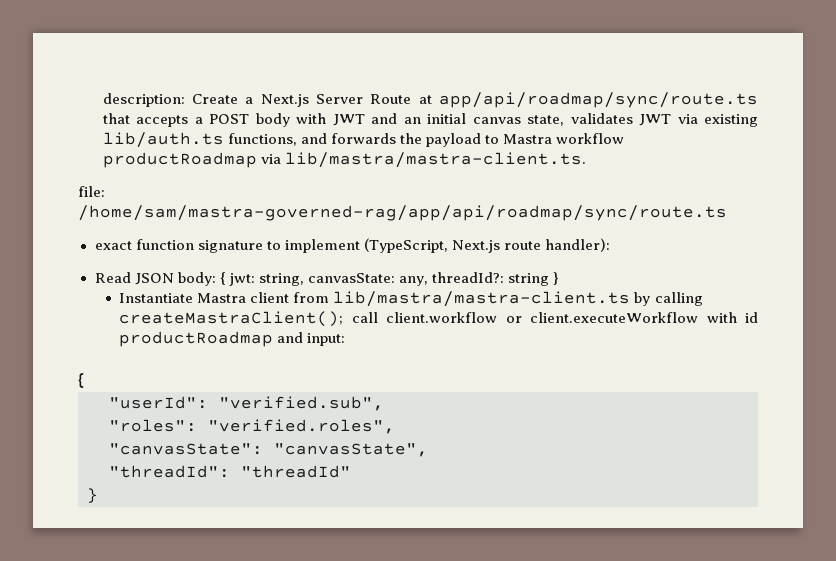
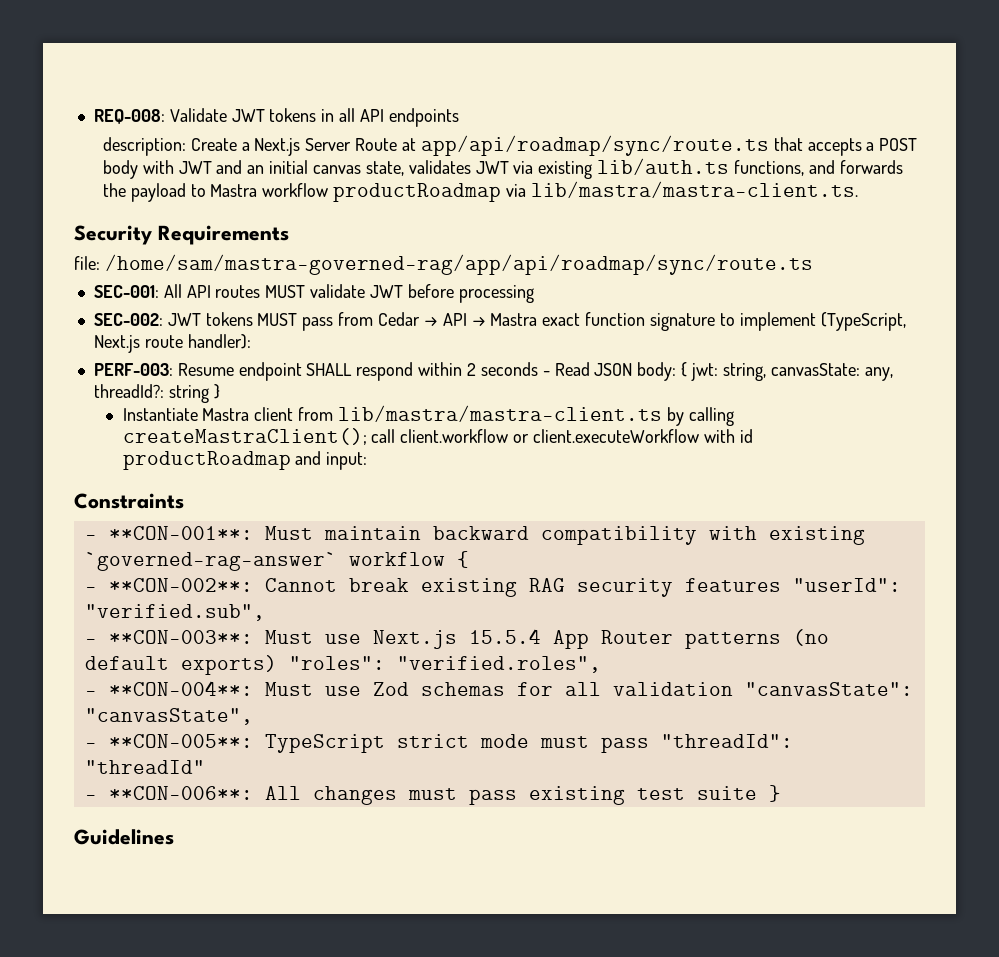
+ REQ-008: Validate JWT tokens in all API endpoints
+ Security Requirements
- exact function signature to implement (TypeScript, Next.js route handler):
+ SEC-001: All API routes MUST validate JWT before processing
+ SEC-002: JWT tokens MUST pass from Cedar → API → Mastra exact function signature to implement (TypeScript, Next.js route handler):
- Read JSON body: { jwt: string, canvasState: any, threadId?: string }
+ PERF-003: Resume endpoint SHALL respond within 2 seconds - Read JSON body: { jwt: string, canvasState: any, threadId?: string }
  Instantiate Mastra client from lib/mastra/mastra-client.ts by calling createMastraClient(); call client.workflow or client.executeWorkflow with id productRoadmap and input:
- {
- "userId": "verified.sub",
- "roles": "verified.roles",
- "canvasState": "canvasState",
- "threadId": "threadId"
- }
+ Constraints
+ - **CON-001**: Must maintain backward compatibility with existing `governed-rag-answer` workflow {
+ - **CON-002**: Cannot break existing RAG security features "userId": "verified.sub",
+ - **CON-003**: Must use Next.js 15.5.4 App Router patterns (no default exports) "roles": "verified.roles",
+ - **CON-004**: Must use Zod schemas for all validation "canvasState": "canvasState",
+ - **CON-005**: TypeScript strict mode must pass "threadId": "threadId"
+ - **CON-006**: All changes must pass existing test suite }
+ Guidelines

